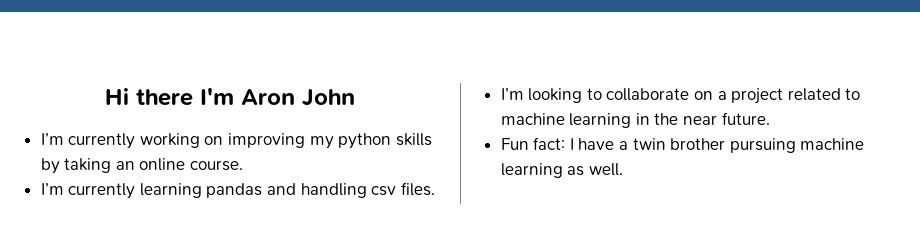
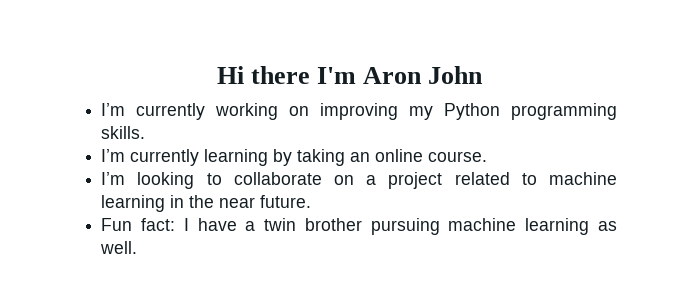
- I’m currently working on improving my python skills by taking an online course.
+ I’m currently working on improving my Python programming skills.
+ I’m currently learning by taking an online course.
- I’m currently learning pandas and handling csv files.

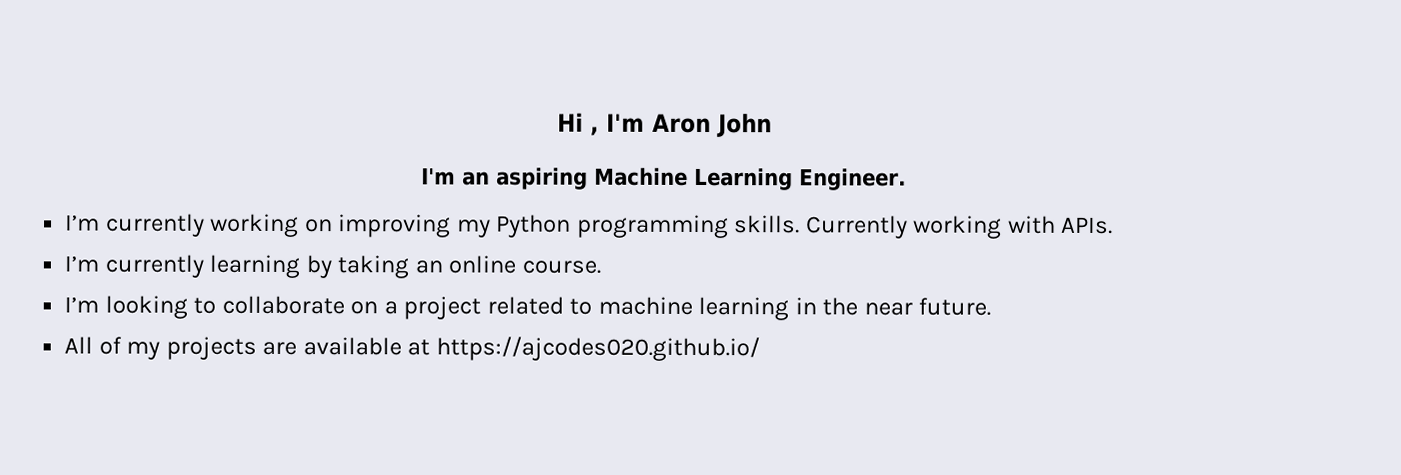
- Hi there I'm Aron John
+ Hi , I'm Aron John
+ I'm an aspiring Machine Learning Engineer.
+ Currently working with APIs.
- Fun fact: I have a twin brother pursuing machine learning as well.
+ All of my projects are available at https://ajcodes020.github.io/

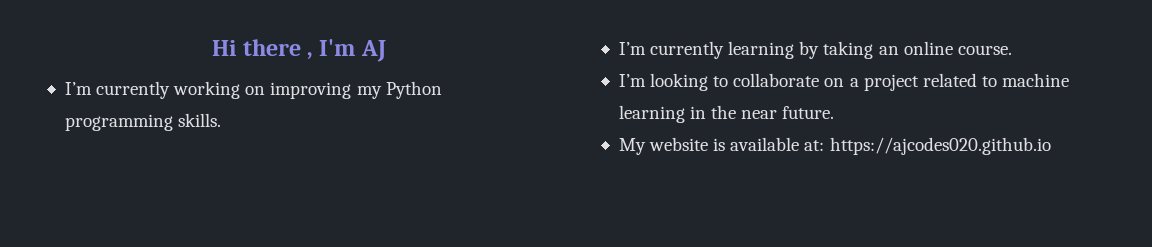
- Hi , I'm Aron John
- I'm an aspiring Machine Learning Engineer.
+ Hi there , I'm AJ
- Currently working with APIs.
- All of my projects are available at https://ajcodes020.github.io/
+ My website is available at: https://ajcodes020.github.io

